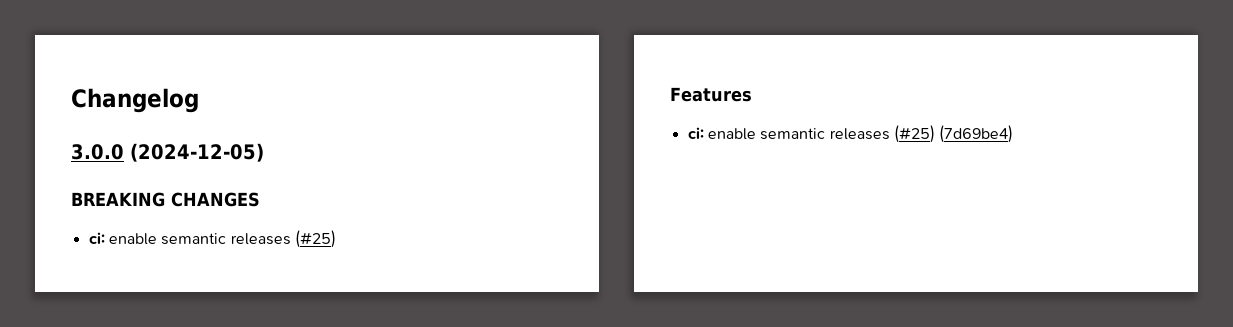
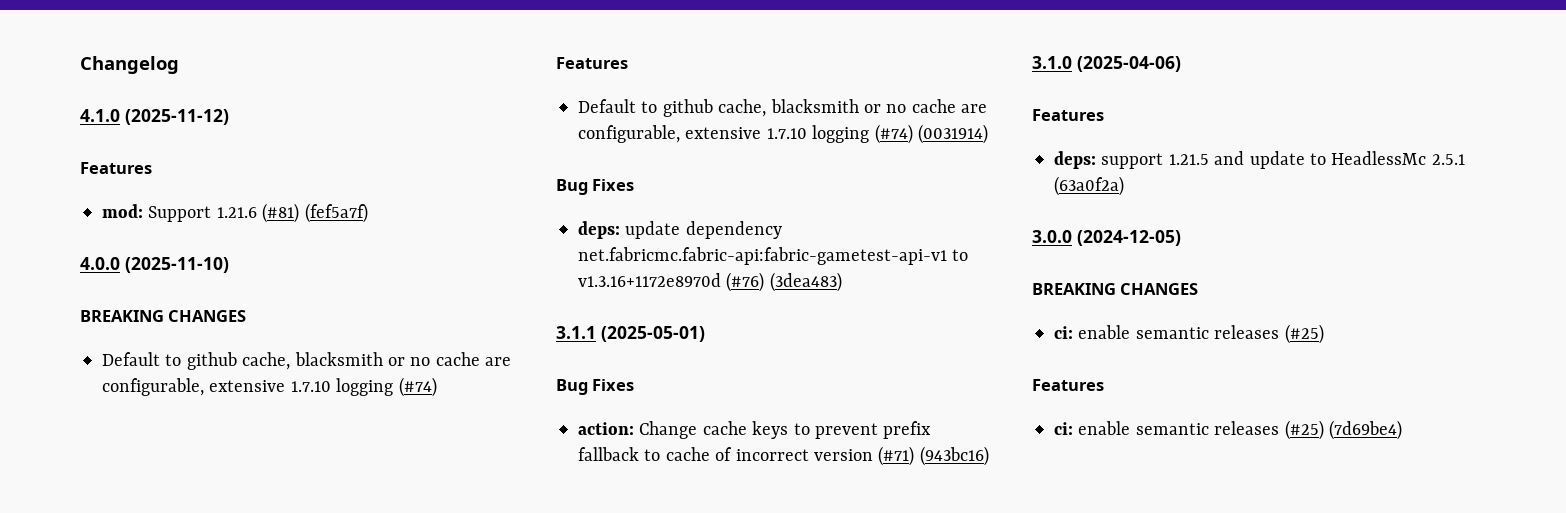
+ 4.1.0 (2025-11-12)
+ Features
+ mod: Support 1.21.6 (#81) (fef5a7f)
+ 4.0.0 (2025-11-10)
+ BREAKING CHANGES
+ Default to github cache, blacksmith or no cache are configurable, extensive 1.7.10 logging (#74)
+ Features
+ Default to github cache, blacksmith or no cache are configurable, extensive 1.7.10 logging (#74) (0031914)
+ Bug Fixes
+ deps: update dependency net.fabricmc.fabric-api:fabric-gametest-api-v1 to v1.3.16+1172e8970d (#76) (3dea483)
+ 3.1.1 (2025-05-01)
+ Bug Fixes
+ action: Change cache keys to prevent prefix fallback to cache of incorrect version (#71) (943bc16)
+ 3.1.0 (2025-04-06)
+ Features
+ deps: support 1.21.5 and update to HeadlessMc 2.5.1 (63a0f2a)

